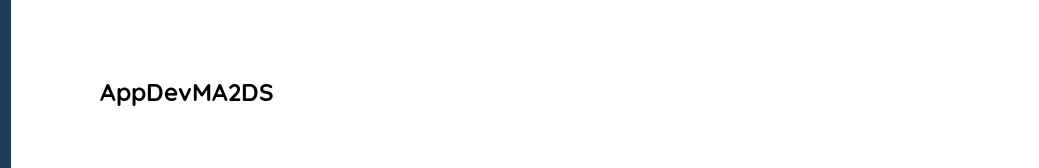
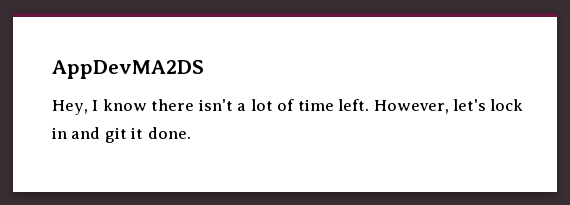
+ Hey, I know there isn't a lot of time left. However, let's lock in and git it done.

